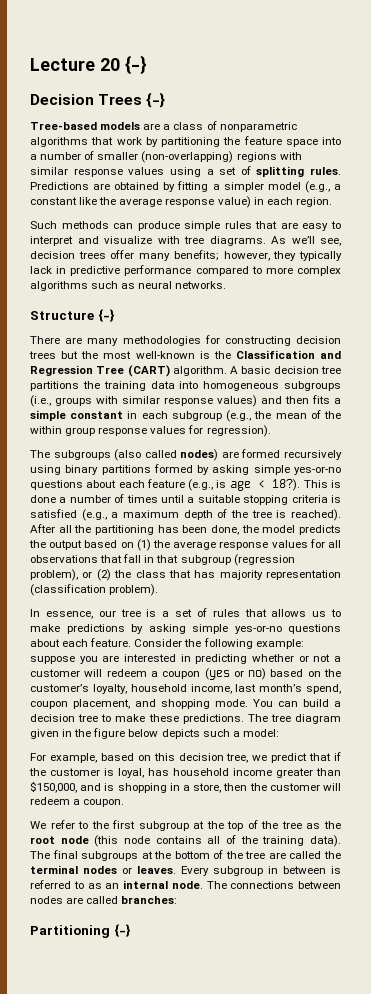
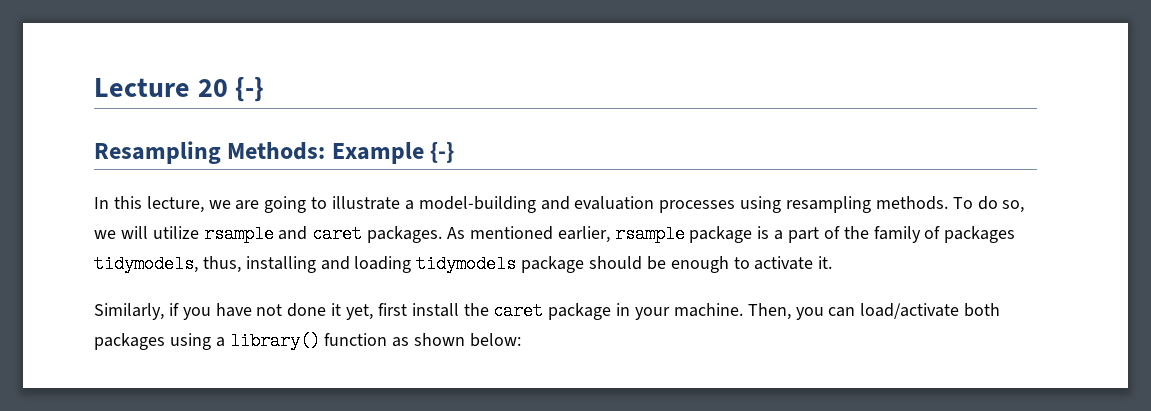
- Decision Trees {-}
- Tree-based models are a class of nonparametric algorithms that work by partitioning the feature space into a number of smaller (non-overlapping) regions with similar response values using a set of splitting rules. Predictions are obtained by fitting a simpler model (e.g., a constant like the average response value) in each region.
- Such methods can produce simple rules that are easy to interpret and visualize with tree diagrams. As we’ll see, decision trees offer many benefits; however, they typically lack in predictive performance compared to more complex algorithms such as neural networks.
- Structure {-}
- There are many methodologies for constructing decision trees but the most well-known is the Classification and Regression Tree (CART) algorithm. A basic decision tree partitions the training data into homogeneous subgroups (i.e., groups with similar response values) and then fits a simple constant in each subgroup (e.g., the mean of the within group response values for regression).
- The subgroups (also called nodes) are formed recursively using binary partitions formed by asking simple yes-or-no questions about each feature (e.g., is age < 18?). This is done a number of times until a suitable stopping criteria is satisfied (e.g., a maximum depth of the tree is reached). After all the partitioning has been done, the model predicts the output based on (1) the average response values for all observations that fall in that subgroup (regression problem), or (2) the class that has majority representation (classification problem).
- In essence, our tree is a set of rules that allows us to make predictions by asking simple yes-or-no questions about each feature. Consider the following example: suppose you are interested in predicting whether or not a customer will redeem a coupon (yes or no) based on the customer’s loyalty, household income, last month’s spend, coupon placement, and shopping mode. You can build a decision tree to make these predictions. The tree diagram given in the figure below depicts such a model:
- For example, based on this decision tree, we predict that if the customer is loyal, has household income greater than $150,000, and is shopping in a store, then the customer will redeem a coupon.
- We refer to the first subgroup at the top of the tree as the root node (this node contains all of the training data). The final subgroups at the bottom of the tree are called the terminal nodes or leaves. Every subgroup in between is referred to as an internal node. The connections between nodes are called branches:
- Partitioning {-}
+ Resampling Methods: Example {-}
+ In this lecture, we are going to illustrate a model-building and evaluation processes using resampling methods. To do so, we will utilize rsample and caret packages. As mentioned earlier, rsample package is a part of the family of packages tidymodels, thus, installing and loading tidymodels package should be enough to activate it.
+ Similarly, if you have not done it yet, first install the caret package in your machine. Then, you can load/activate both packages using a library() function as shown below:

